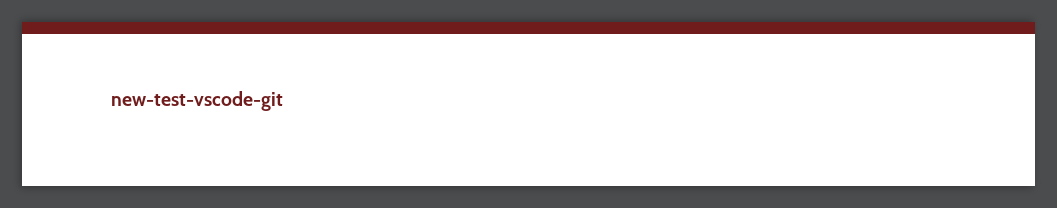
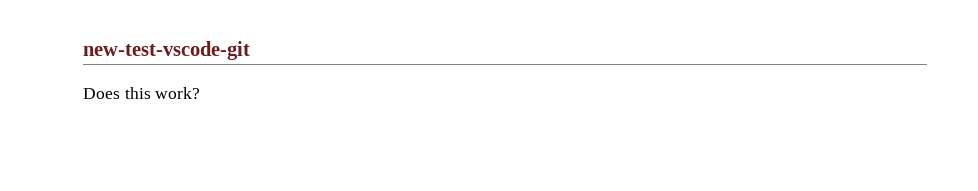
+ Does this work?

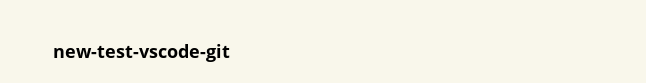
- Does this work?

